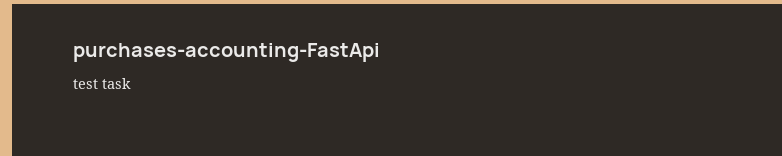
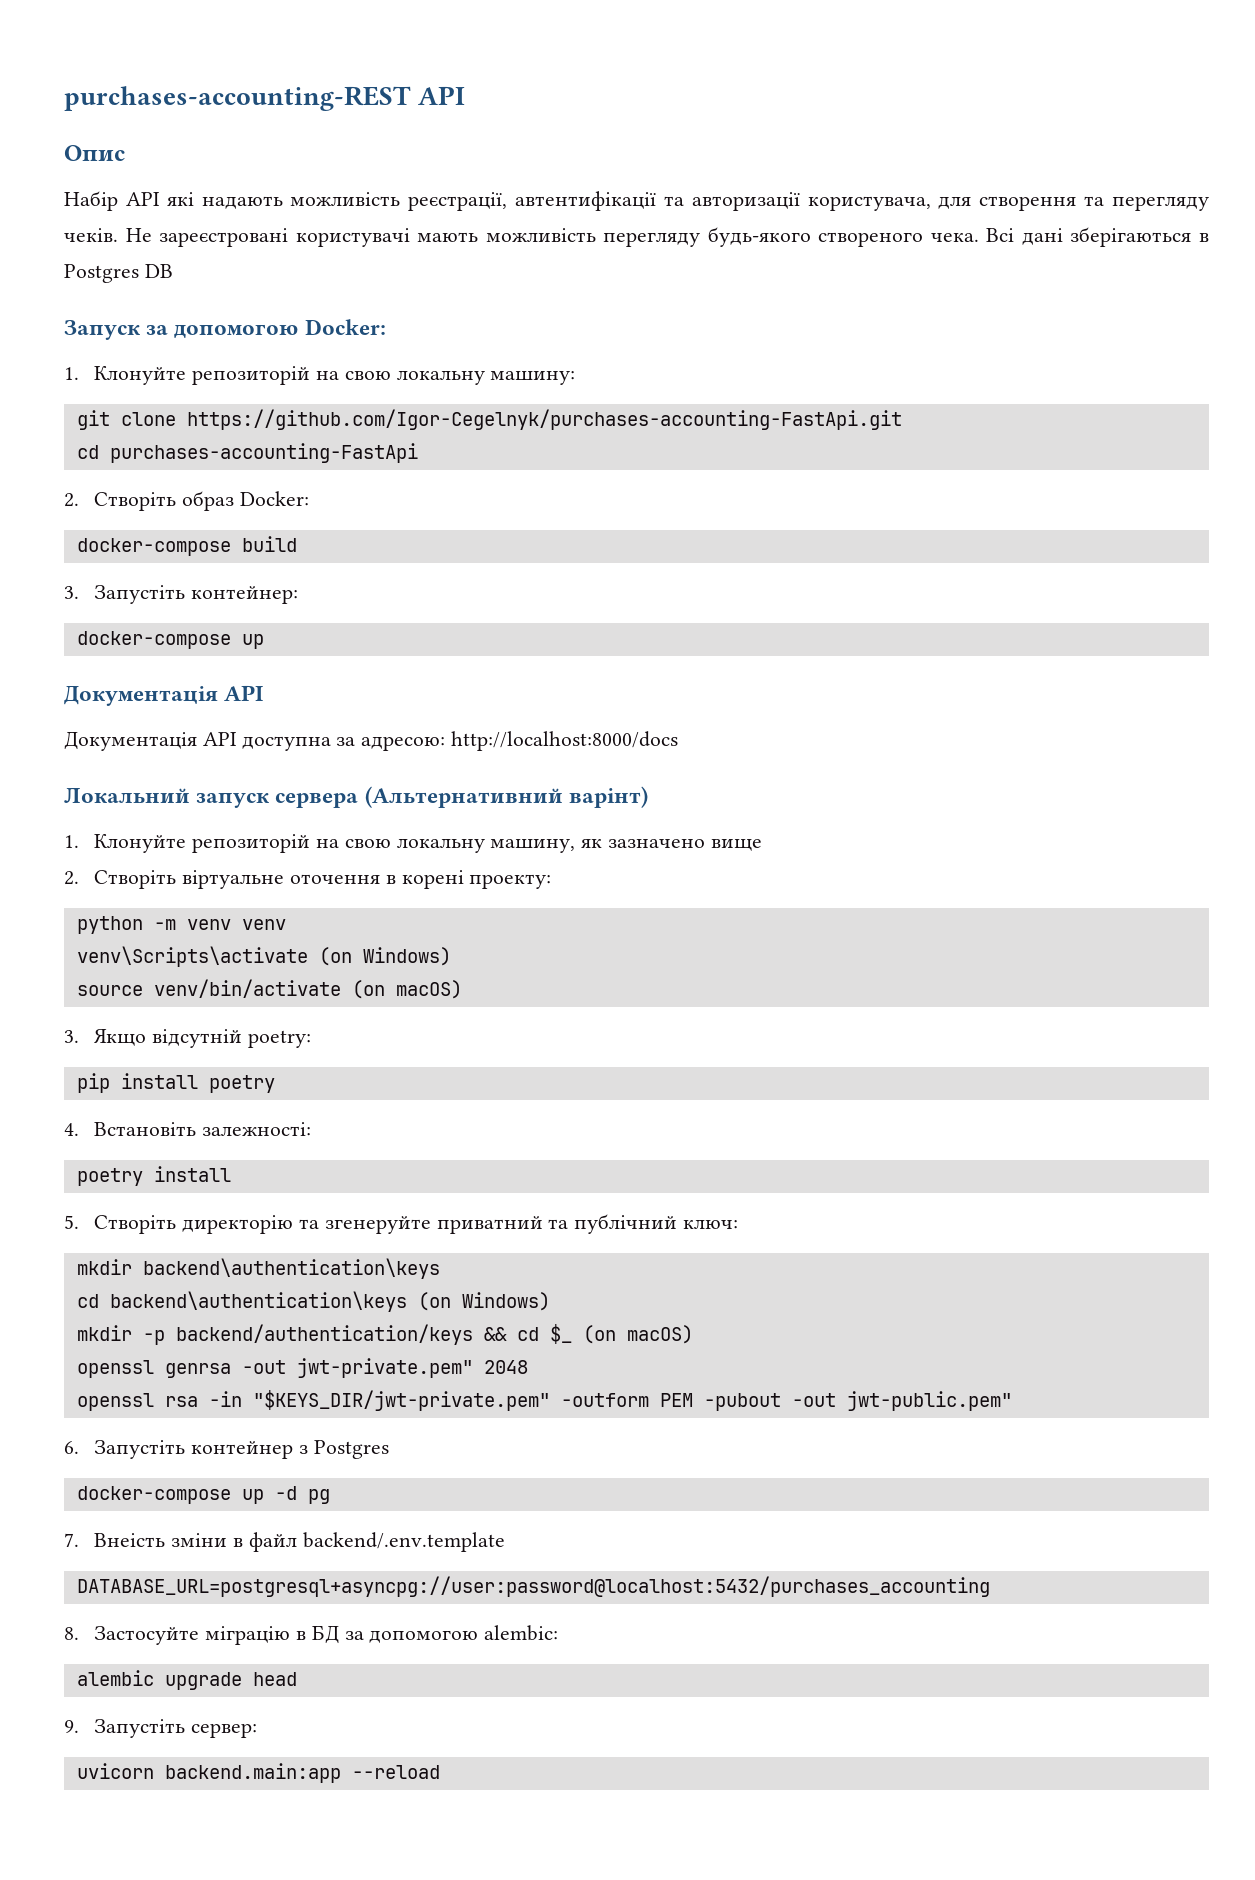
- purchases-accounting-FastApi
- test task
+ purchases-accounting-REST API
+ Опис
+ Набір API які надають можливість реєстрації, автентифікації та авторизації користувача, для створення та перегляду чеків. Не зареєстровані користувачі мають можливість перегляду будь-якого створеного чека. Всі дані зберігаються в Postgres DB
+ Запуск за допомогою Docker:
+ 1. Клонуйте репозиторій на свою локальну машину:
+ git clone https://github.com/Igor-Cegelnyk/purchases-accounting-FastApi.git
+ cd purchases-accounting-FastApi
+ 2. Створіть образ Docker:
+ docker-compose build
+ 3. Запустіть контейнер:
+ docker-compose up
+ Документація API
+ Документація API доступна за адресою: http://localhost:8000/docs
+ Локальний запуск сервера (Альтернативний варінт)
+ 1. Клонуйте репозиторій на свою локальну машину, як зазначено вище
+ 2. Створіть віртуальне оточення в корені проекту:
+ python -m venv venv
+ venv\Scripts\activate (on Windows)
+ source venv/bin/activate (on macOS)
+ 3. Якщо відсутній poetry:
+ pip install poetry
+ 4. Встановіть залежності:
+ poetry install
+ 5. Створіть директорію та згенеруйте приватний та публічний ключ:
+ mkdir backend\authentication\keys
+ cd backend\authentication\keys (on Windows)
+ mkdir -p backend/authentication/keys && cd $_ (on macOS)
+ openssl genrsa -out jwt-private.pem" 2048
+ openssl rsa -in "$KEYS_DIR/jwt-private.pem" -outform PEM -pubout -out jwt-public.pem"
+ 6. Запустіть контейнер з Postgres
+ docker-compose up -d pg
+ 7. Внеість зміни в файл backend/.env.template
+ DATABASE_URL=postgresql+asyncpg://user:password@localhost:5432/purchases_accounting
+ 8. Застосуйте міграцію в БД за допомогою alembic:
+ alembic upgrade head
+ 9. Запустіть сервер:
+ uvicorn backend.main:app --reload

